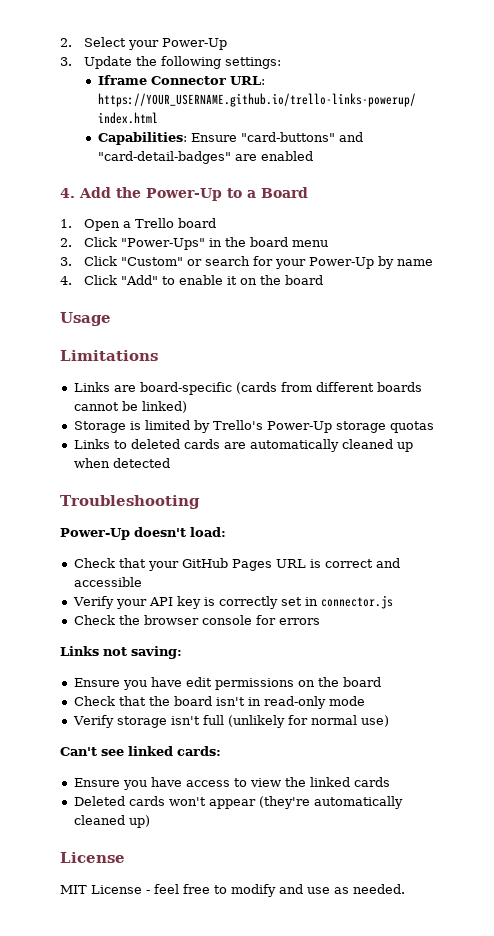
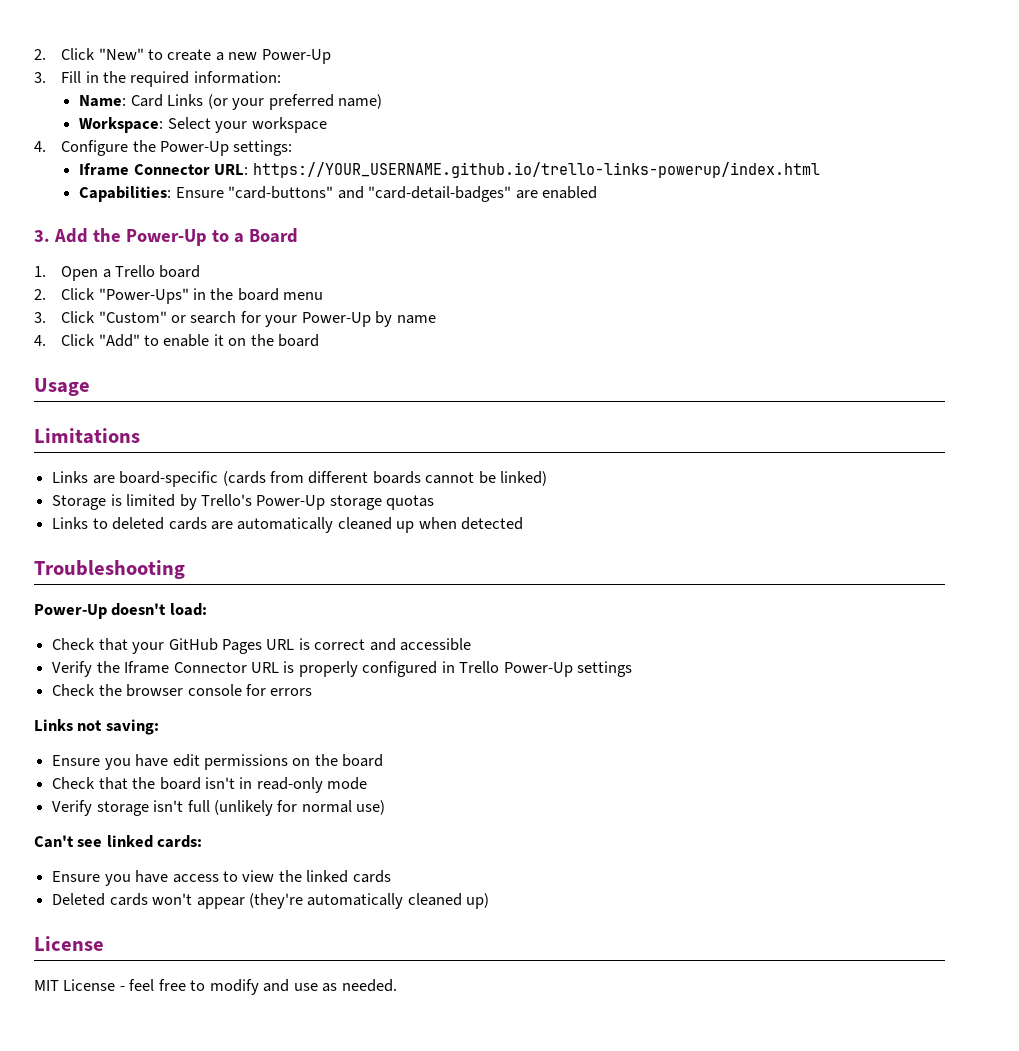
- 2. Select your Power-Up
- 3. Update the following settings:
+ 2. Click "New" to create a new Power-Up
+ 3. Fill in the required information:
+ Name: Card Links (or your preferred name)
+ Workspace: Select your workspace
+ 4. Configure the Power-Up settings:
- 4. Add the Power-Up to a Board
+ 3. Add the Power-Up to a Board
- Verify your API key is correctly set in connector.js
+ Verify the Iframe Connector URL is properly configured in Trello Power-Up settings

